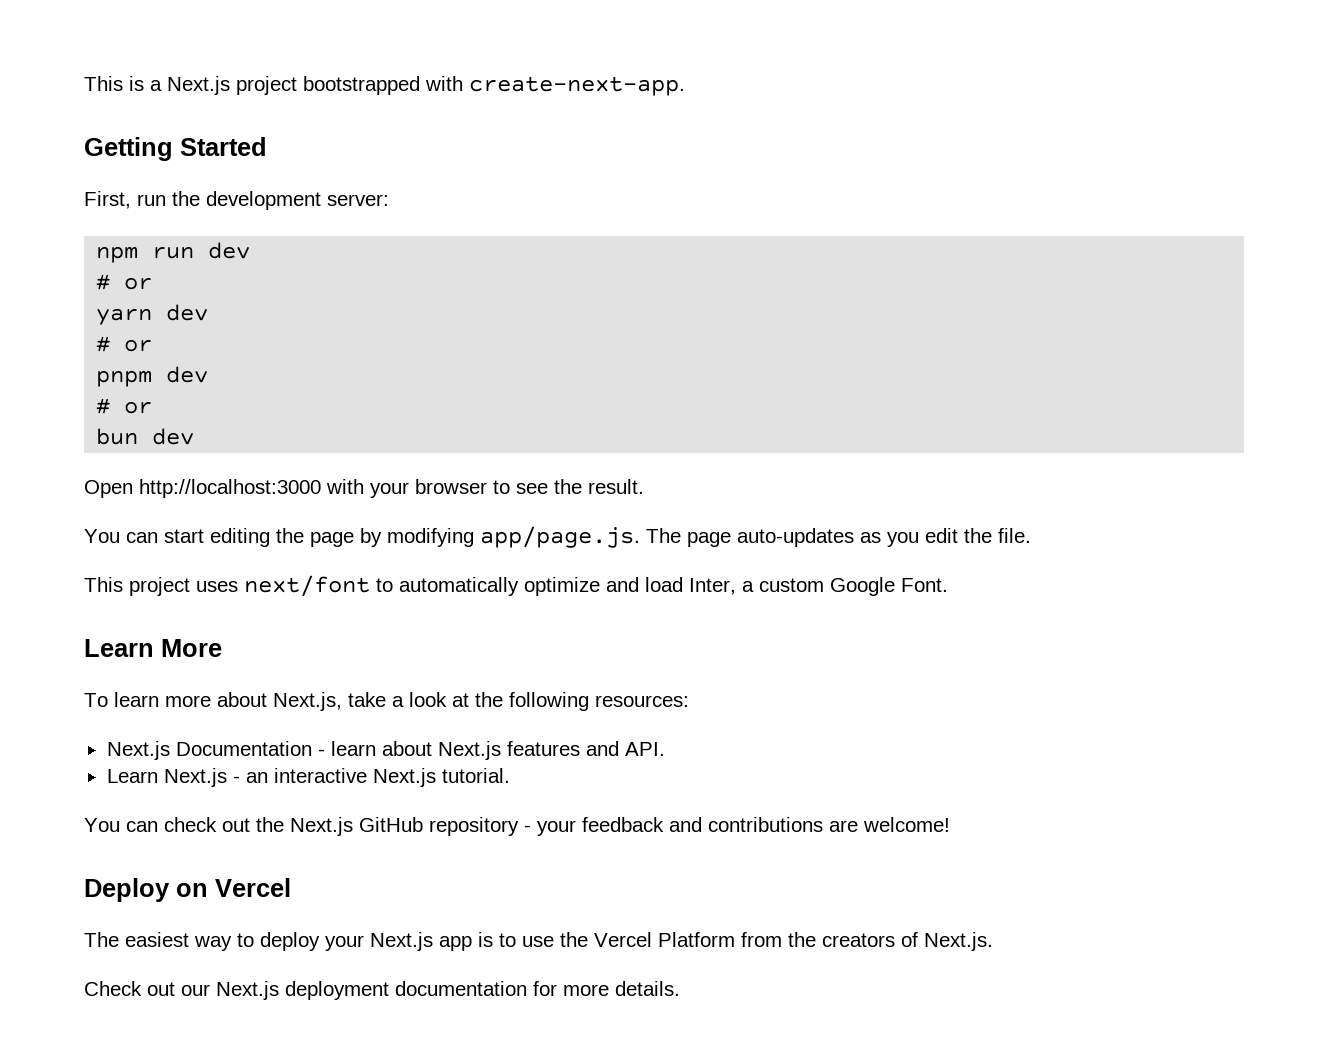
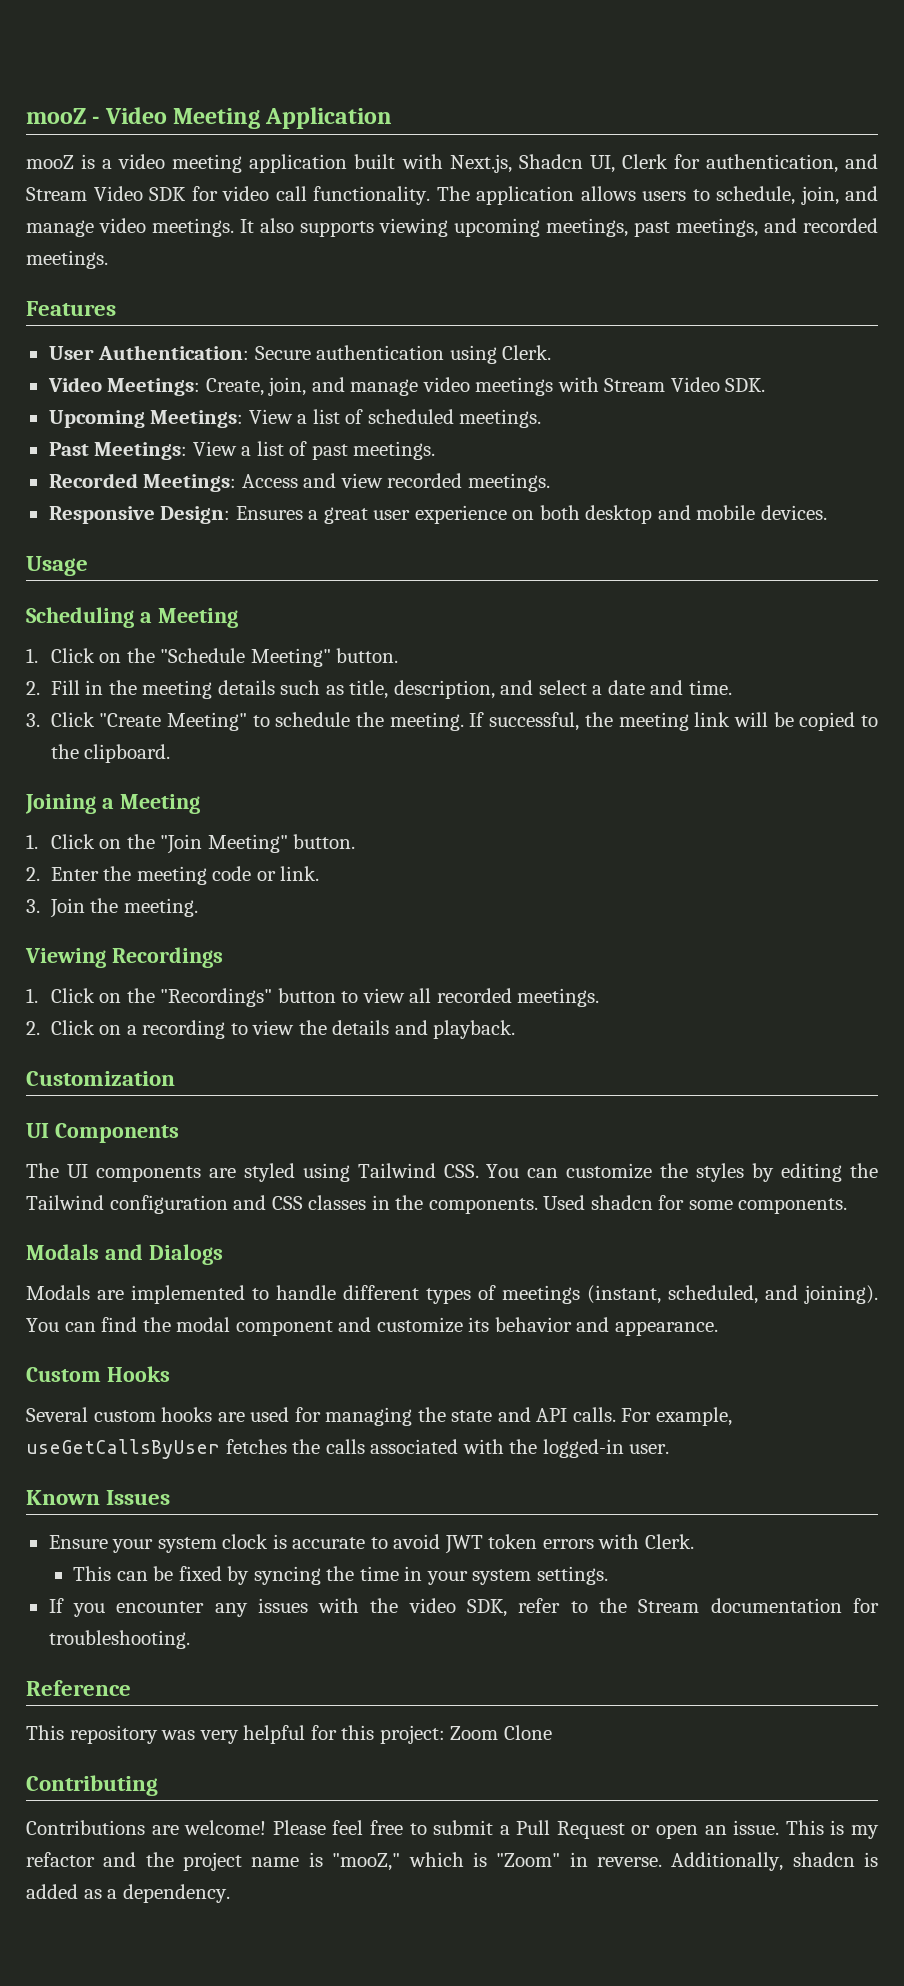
- This is a Next.js project bootstrapped with create-next-app.
- Getting Started
- First, run the development server:
- npm run dev
- # or
- yarn dev
- # or
- pnpm dev
- # or
- bun dev
- Open http://localhost:3000 with your browser to see the result.
- You can start editing the page by modifying app/page.js. The page auto-updates as you edit the file.
- This project uses next/font to automatically optimize and load Inter, a custom Google Font.
- Learn More
- To learn more about Next.js, take a look at the following resources:
- Next.js Documentation - learn about Next.js features and API.
- Learn Next.js - an interactive Next.js tutorial.
- You can check out the Next.js GitHub repository - your feedback and contributions are welcome!
- Deploy on Vercel
- The easiest way to deploy your Next.js app is to use the Vercel Platform from the creators of Next.js.
- Check out our Next.js deployment documentation for more details.
+ mooZ - Video Meeting Application
+ mooZ is a video meeting application built with Next.js, Shadcn UI, Clerk for authentication, and Stream Video SDK for video call functionality. The application allows users to schedule, join, and manage video meetings. It also supports viewing upcoming meetings, past meetings, and recorded meetings.
+ Features
+ User Authentication: Secure authentication using Clerk.
+ Video Meetings: Create, join, and manage video meetings with Stream Video SDK.
+ Upcoming Meetings: View a list of scheduled meetings.
+ Past Meetings: View a list of past meetings.
+ Recorded Meetings: Access and view recorded meetings.
+ Responsive Design: Ensures a great user experience on both desktop and mobile devices.
+ Usage
+ Scheduling a Meeting
+ 1. Click on the "Schedule Meeting" button.
+ 2. Fill in the meeting details such as title, description, and select a date and time.
+ 3. Click "Create Meeting" to schedule the meeting. If successful, the meeting link will be copied to the clipboard.
+ Joining a Meeting
+ 1. Click on the "Join Meeting" button.
+ 2. Enter the meeting code or link.
+ 3. Join the meeting.
+ Viewing Recordings
+ 1. Click on the "Recordings" button to view all recorded meetings.
+ 2. Click on a recording to view the details and playback.
+ Customization
+ UI Components
+ The UI components are styled using Tailwind CSS. You can customize the styles by editing the Tailwind configuration and CSS classes in the components. Used shadcn for some components.
+ Modals and Dialogs
+ Modals are implemented to handle different types of meetings (instant, scheduled, and joining). You can find the modal component and customize its behavior and appearance.
+ Custom Hooks
+ Several custom hooks are used for managing the state and API calls. For example, useGetCallsByUser fetches the calls associated with the logged-in user.
+ Known Issues
+ Ensure your system clock is accurate to avoid JWT token errors with Clerk.
+ This can be fixed by syncing the time in your system settings.
+ If you encounter any issues with the video SDK, refer to the Stream documentation for troubleshooting.
+ Reference
+ This repository was very helpful for this project: Zoom Clone
+ Contributing
+ Contributions are welcome! Please feel free to submit a Pull Request or open an issue. This is my refactor and the project name is "mooZ," which is "Zoom" in reverse. Additionally, shadcn is added as a dependency.

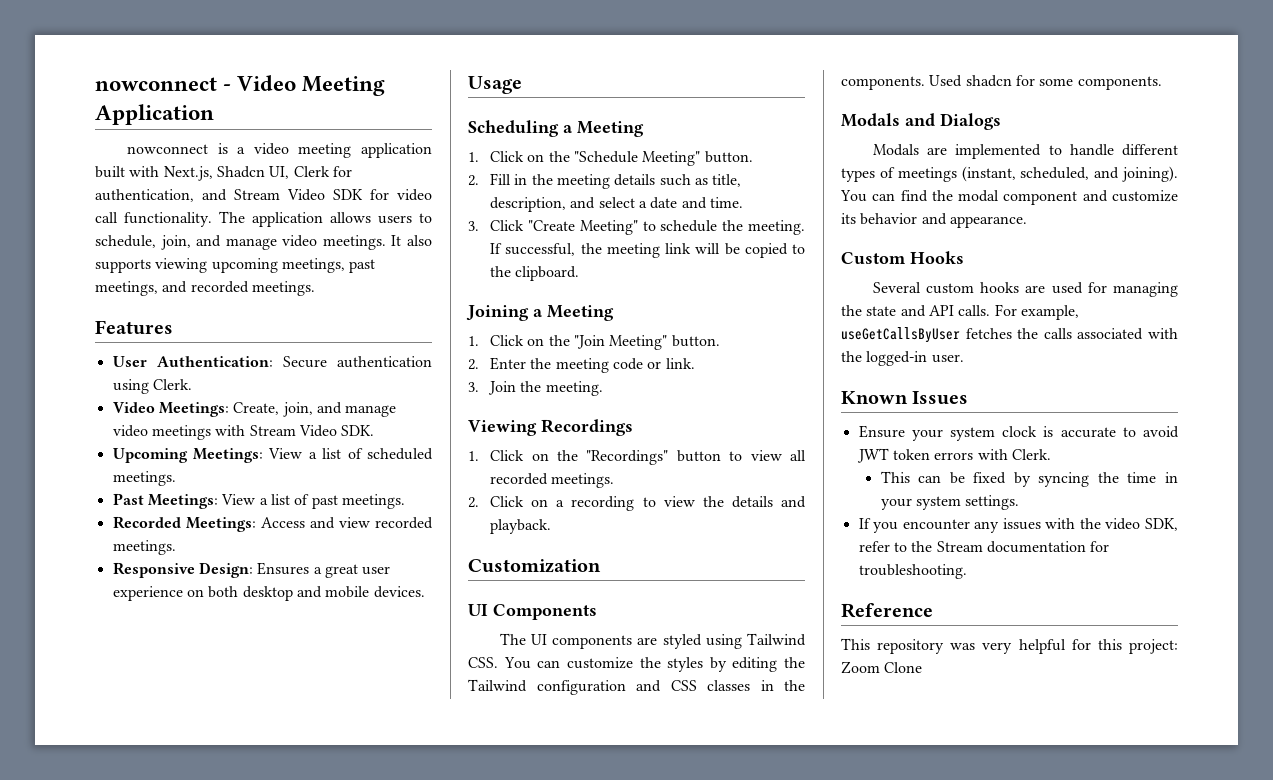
- mooZ - Video Meeting Application
+ nowconnect - Video Meeting Application
- mooZ is a video meeting application built with Next.js, Shadcn UI, Clerk for authentication, and Stream Video SDK for video call functionality.
+ nowconnect is a video meeting application built with Next.js, Shadcn UI, Clerk for authentication, and Stream Video SDK for video call functionality.
- Contributing
- Contributions are welcome! Please feel free to submit a Pull Request or open an issue. This is my refactor and the project name is "mooZ," which is "Zoom" in reverse. Additionally, shadcn is added as a dependency.

